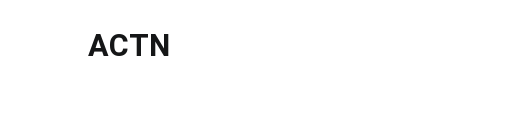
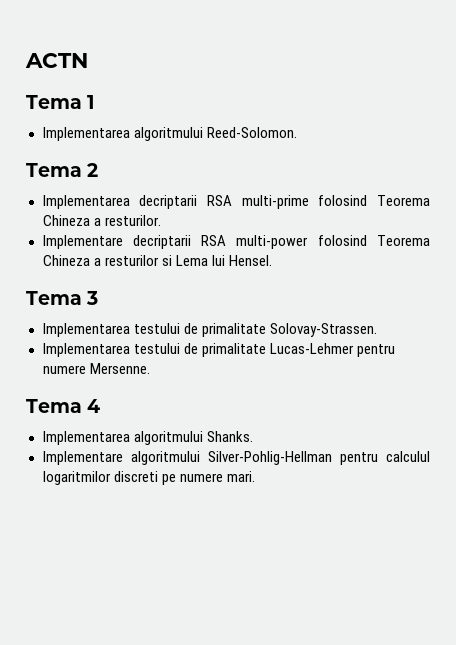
+ Tema 1
+ Implementarea algoritmului Reed-Solomon.
+ Tema 2
+ Implementarea decriptarii RSA multi-prime folosind Teorema Chineza a resturilor.
+ Implementare decriptarii RSA multi-power folosind Teorema Chineza a resturilor si Lema lui Hensel.
+ Tema 3
+ Implementarea testului de primalitate Solovay-Strassen.
+ Implementarea testului de primalitate Lucas-Lehmer pentru numere Mersenne.
+ Tema 4
+ Implementarea algoritmului Shanks.
+ Implementare algoritmului Silver-Pohlig-Hellman pentru calculul logaritmilor discreti pe numere mari.

